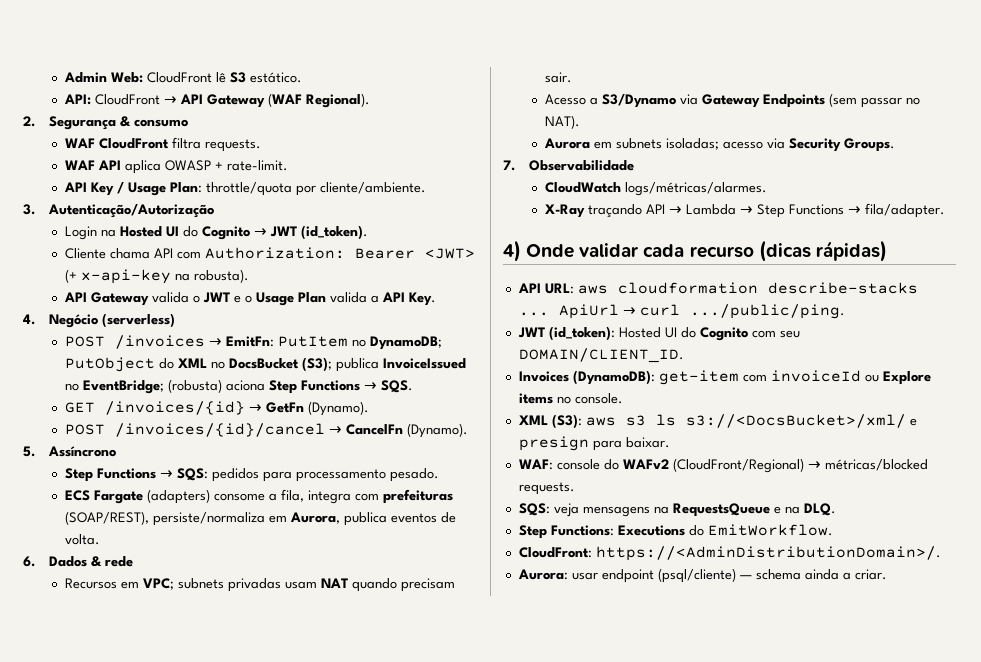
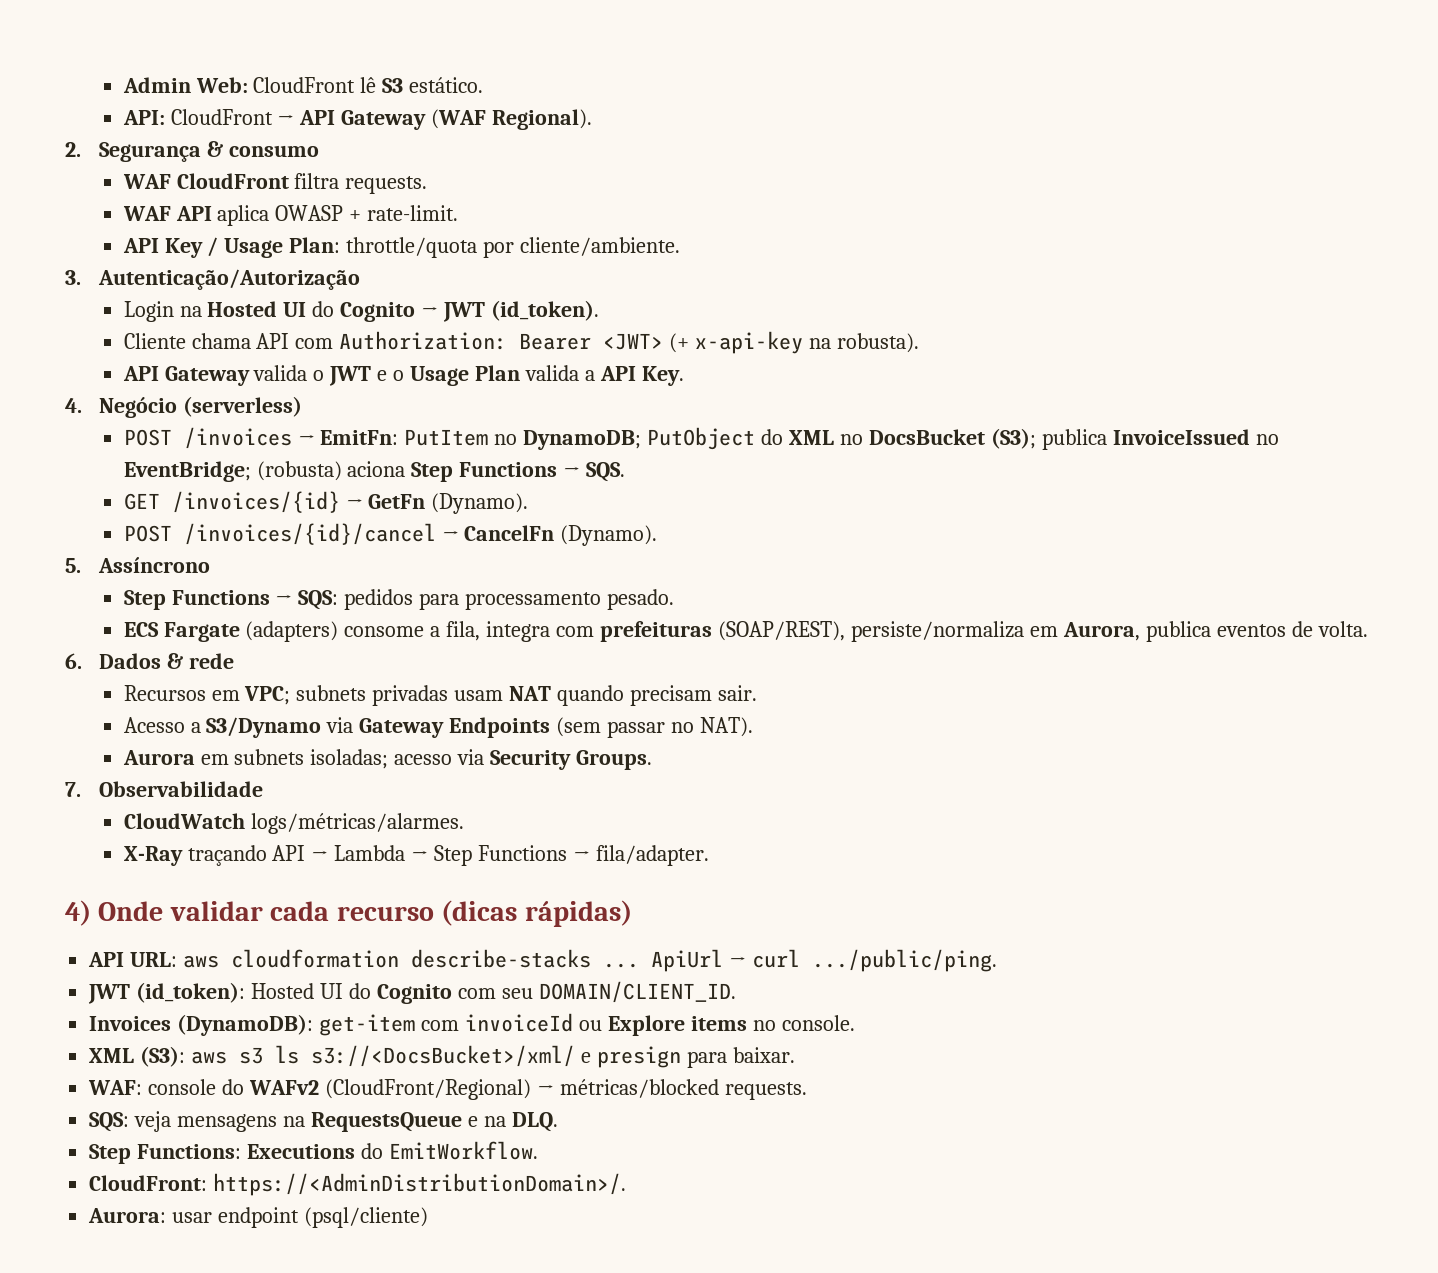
- Aurora: usar endpoint (psql/cliente) — schema ainda a criar.
+ Aurora: usar endpoint (psql/cliente)

